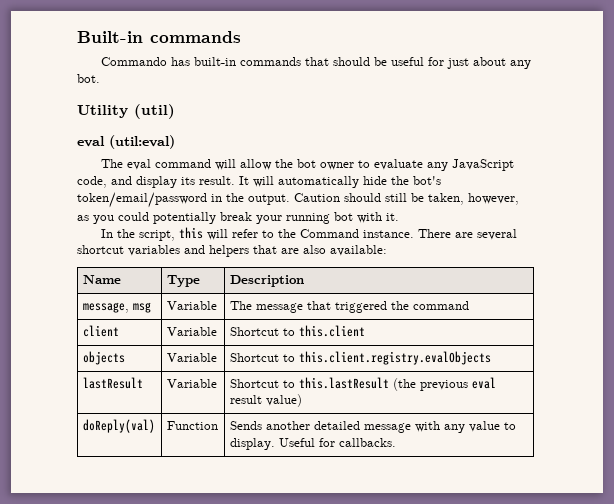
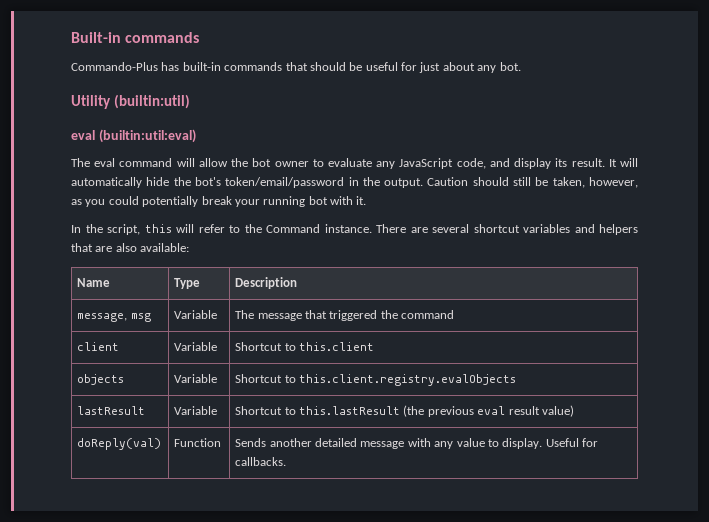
- Commando has built-in commands that should be useful for just about any bot.
+ Commando-Plus has built-in commands that should be useful for just about any bot.
- Utility (util)
- eval (util:eval)
+ Utility (builtin:util)
+ eval (builtin:util:eval)

